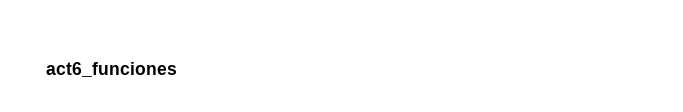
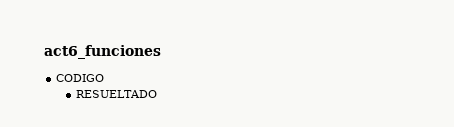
+ CODIGO
+ RESUELTADO

